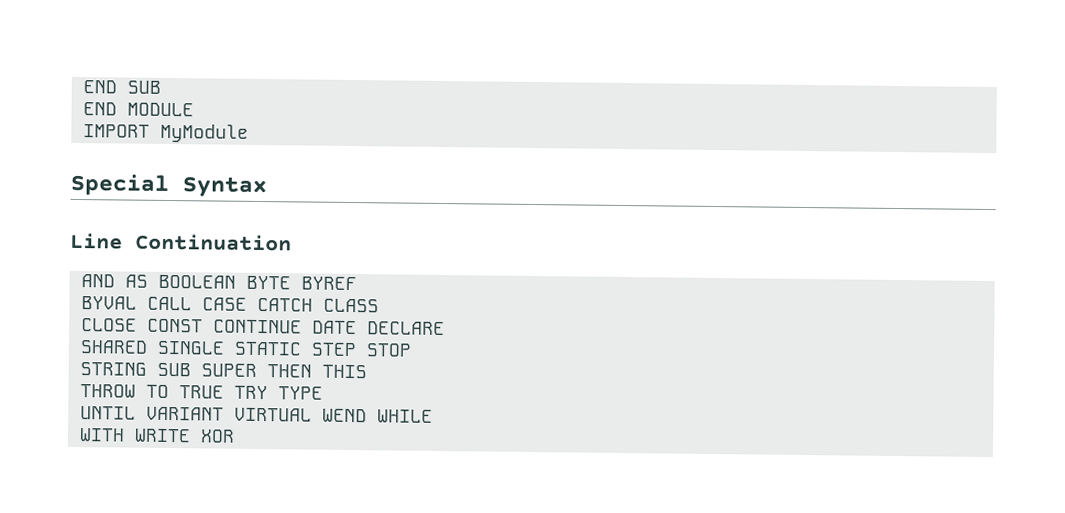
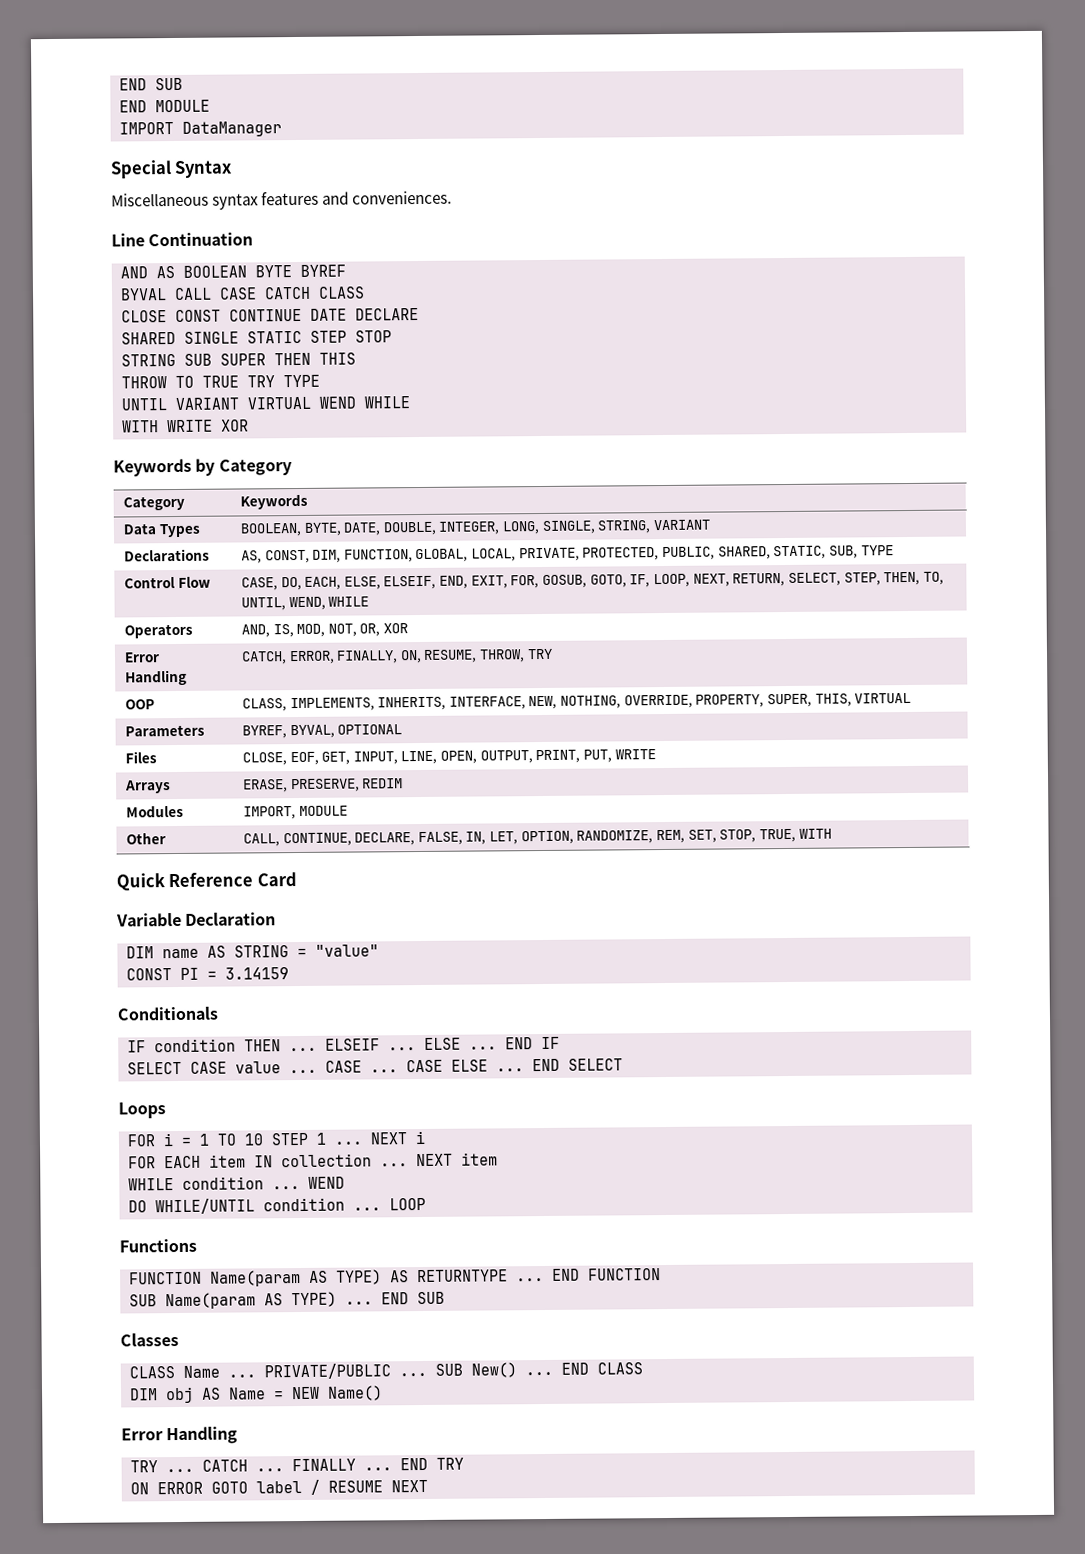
- IMPORT MyModule
+ IMPORT DataManager
+ Miscellaneous syntax features and conveniences.
+ Keywords by Category
+ Category | Keywords
+ Data Types | BOOLEAN, BYTE, DATE, DOUBLE, INTEGER, LONG, SINGLE, STRING, VARIANT
+ Declarations | AS, CONST, DIM, FUNCTION, GLOBAL, LOCAL, PRIVATE, PROTECTED, PUBLIC, SHARED, STATIC, SUB, TYPE
+ Control Flow | CASE, DO, EACH, ELSE, ELSEIF, END, EXIT, FOR, GOSUB, GOTO, IF, LOOP, NEXT, RETURN, SELECT, STEP, THEN, TO, UNTIL, WEND, WHILE
+ Operators | AND, IS, MOD, NOT, OR, XOR
+ Error Handling | CATCH, ERROR, FINALLY, ON, RESUME, THROW, TRY
+ OOP | CLASS, IMPLEMENTS, INHERITS, INTERFACE, NEW, NOTHING, OVERRIDE, PROPERTY, SUPER, THIS, VIRTUAL
+ Parameters | BYREF, BYVAL, OPTIONAL
+ Files | CLOSE, EOF, GET, INPUT, LINE, OPEN, OUTPUT, PRINT, PUT, WRITE
+ Arrays | ERASE, PRESERVE, REDIM
+ Modules | IMPORT, MODULE
+ Other | CALL, CONTINUE, DECLARE, FALSE, IN, LET, OPTION, RANDOMIZE, REM, SET, STOP, TRUE, WITH
+ Quick Reference Card
+ Variable Declaration
+ DIM name AS STRING = "value"
+ CONST PI = 3.14159
+ Conditionals
+ IF condition THEN ... ELSEIF ... ELSE ... END IF
+ SELECT CASE value ... CASE ... CASE ELSE ... END SELECT
+ Loops
+ FOR i = 1 TO 10 STEP 1 ... NEXT i
+ FOR EACH item IN collection ... NEXT item
+ WHILE condition ... WEND
+ DO WHILE/UNTIL condition ... LOOP
+ Functions
+ FUNCTION Name(param AS TYPE) AS RETURNTYPE ... END FUNCTION
+ SUB Name(param AS TYPE) ... END SUB
+ Classes
+ CLASS Name ... PRIVATE/PUBLIC ... SUB New() ... END CLASS
+ DIM obj AS Name = NEW Name()
+ Error Handling
+ TRY ... CATCH ... FINALLY ... END TRY
+ ON ERROR GOTO label / RESUME NEXT

